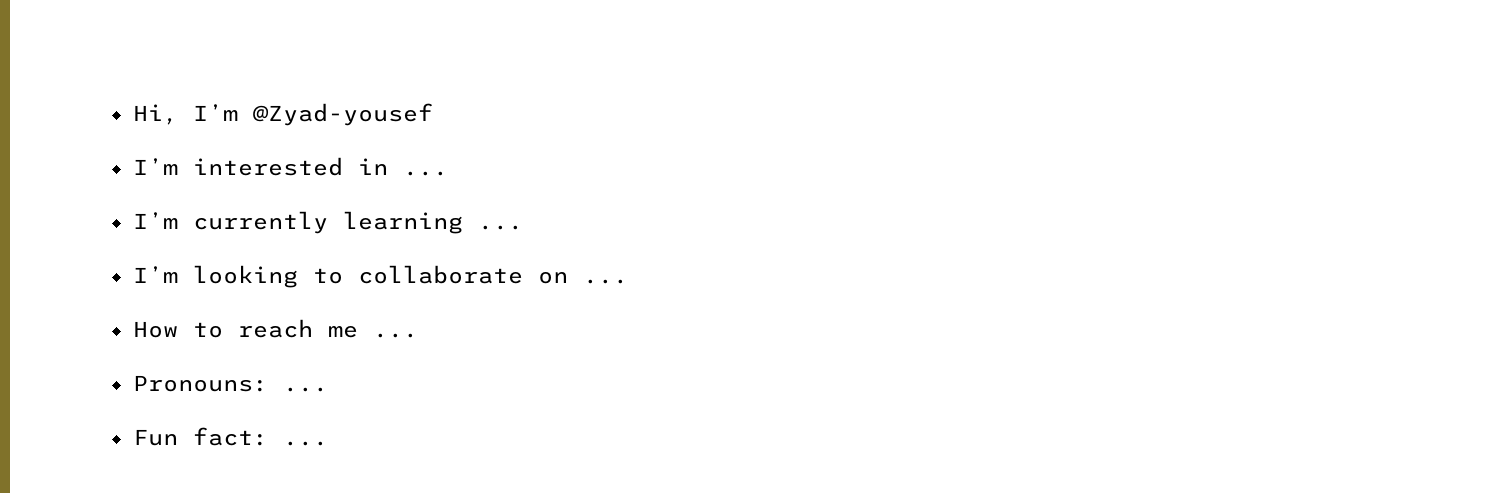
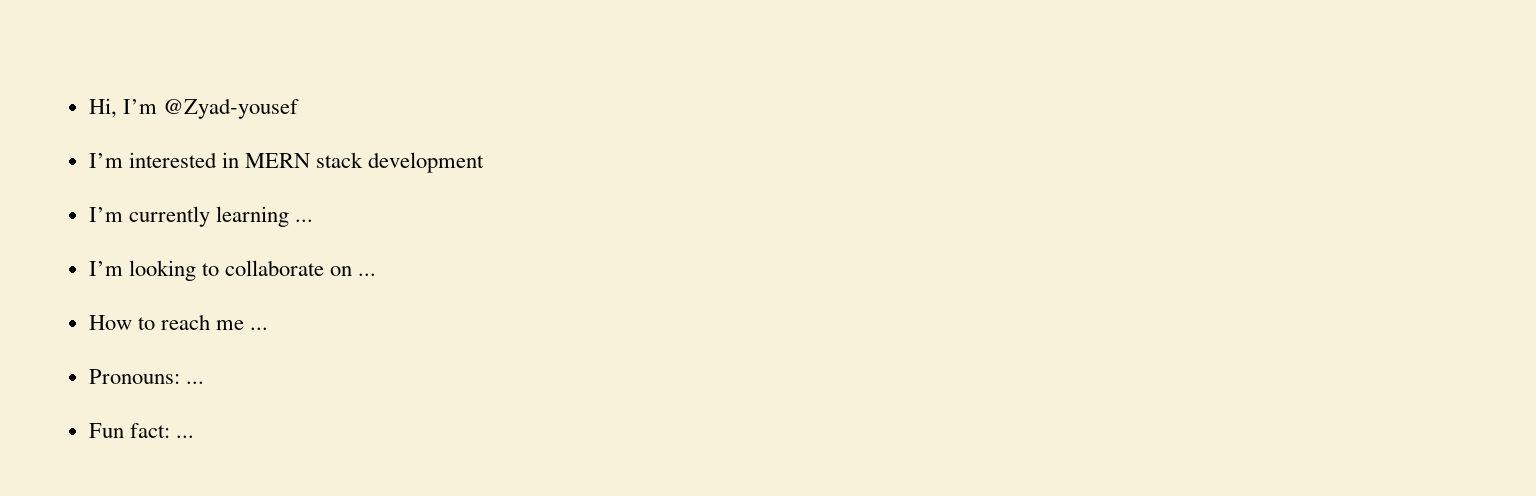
- I’m interested in ...
+ I’m interested in MERN stack development

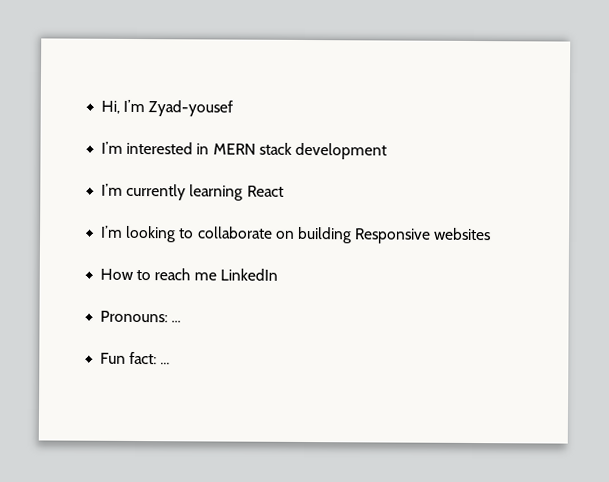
- Hi, I’m @Zyad-yousef
+ Hi, I’m Zyad-yousef
- I’m currently learning ...
+ I’m currently learning React
- I’m looking to collaborate on ...
+ I’m looking to collaborate on building Responsive websites
- How to reach me ...
+ How to reach me LinkedIn

